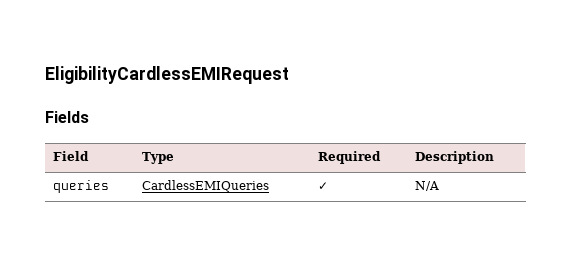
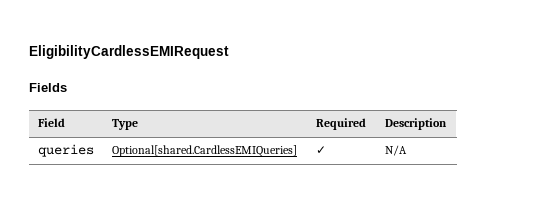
- queries | CardlessEMIQueries | ✓ | N/A
+ queries | Optional[shared.CardlessEMIQueries] | ✓ | N/A

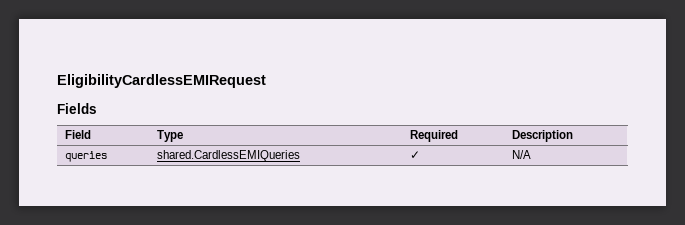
- queries | Optional[shared.CardlessEMIQueries] | ✓ | N/A
+ queries | shared.CardlessEMIQueries | ✓ | N/A

